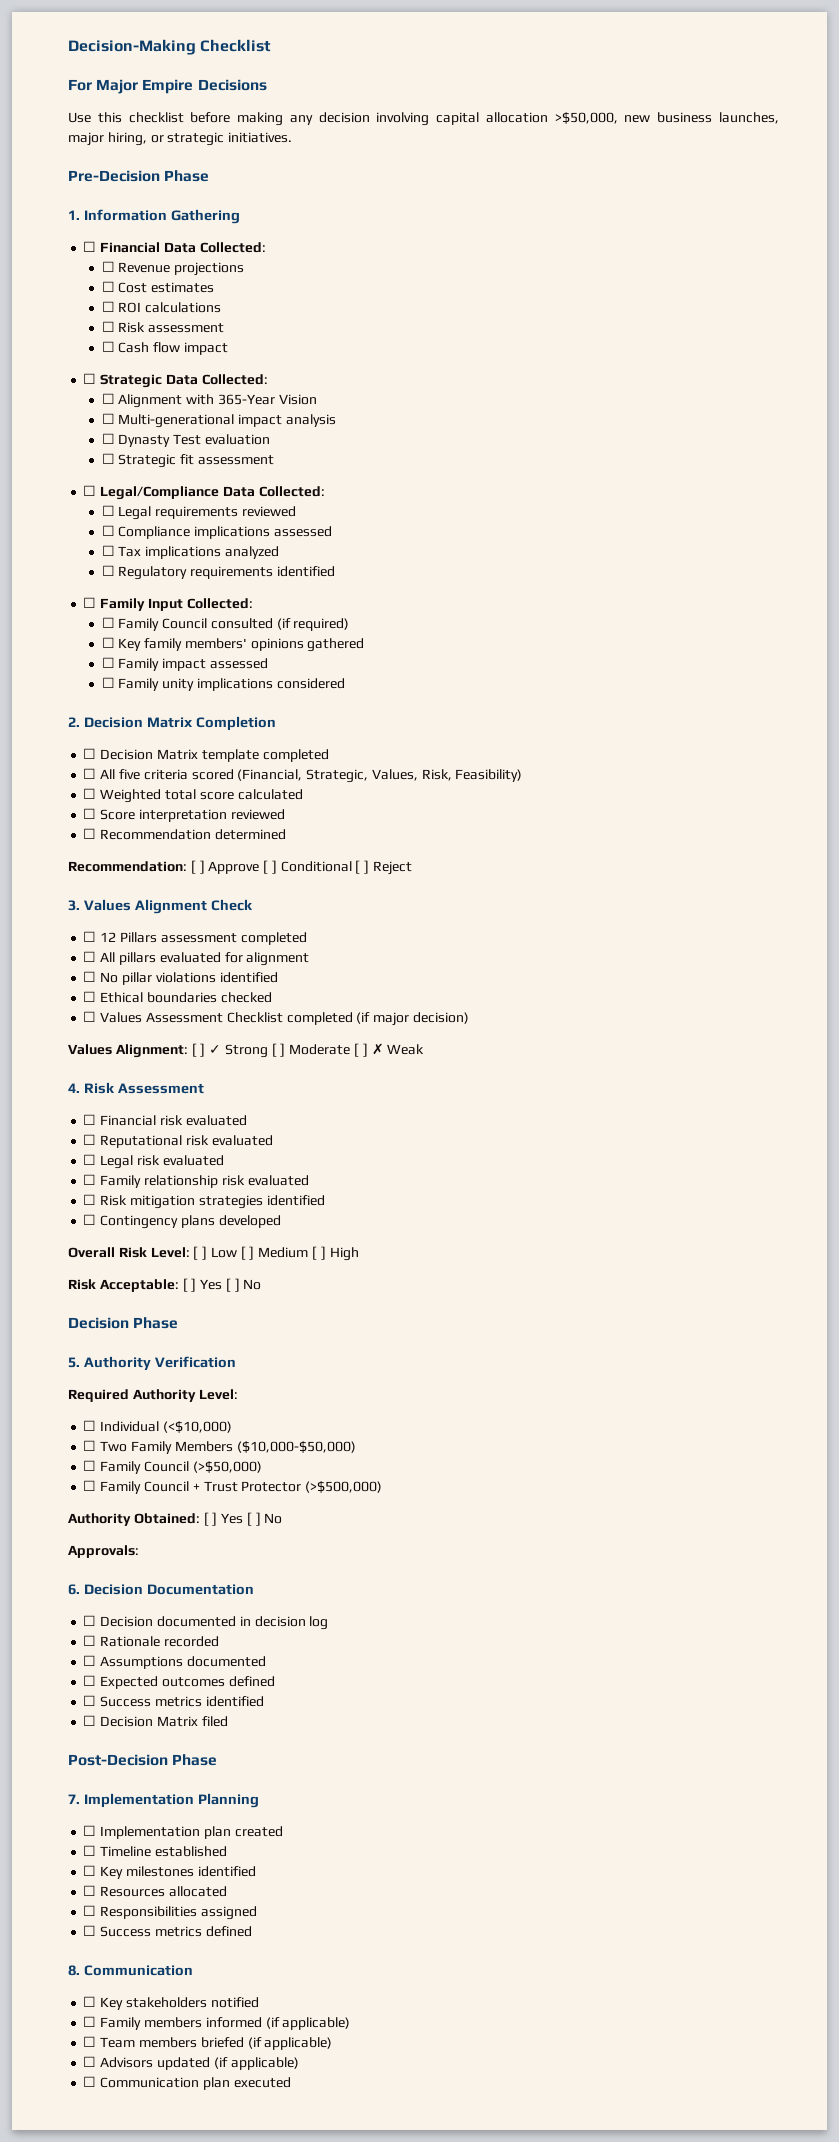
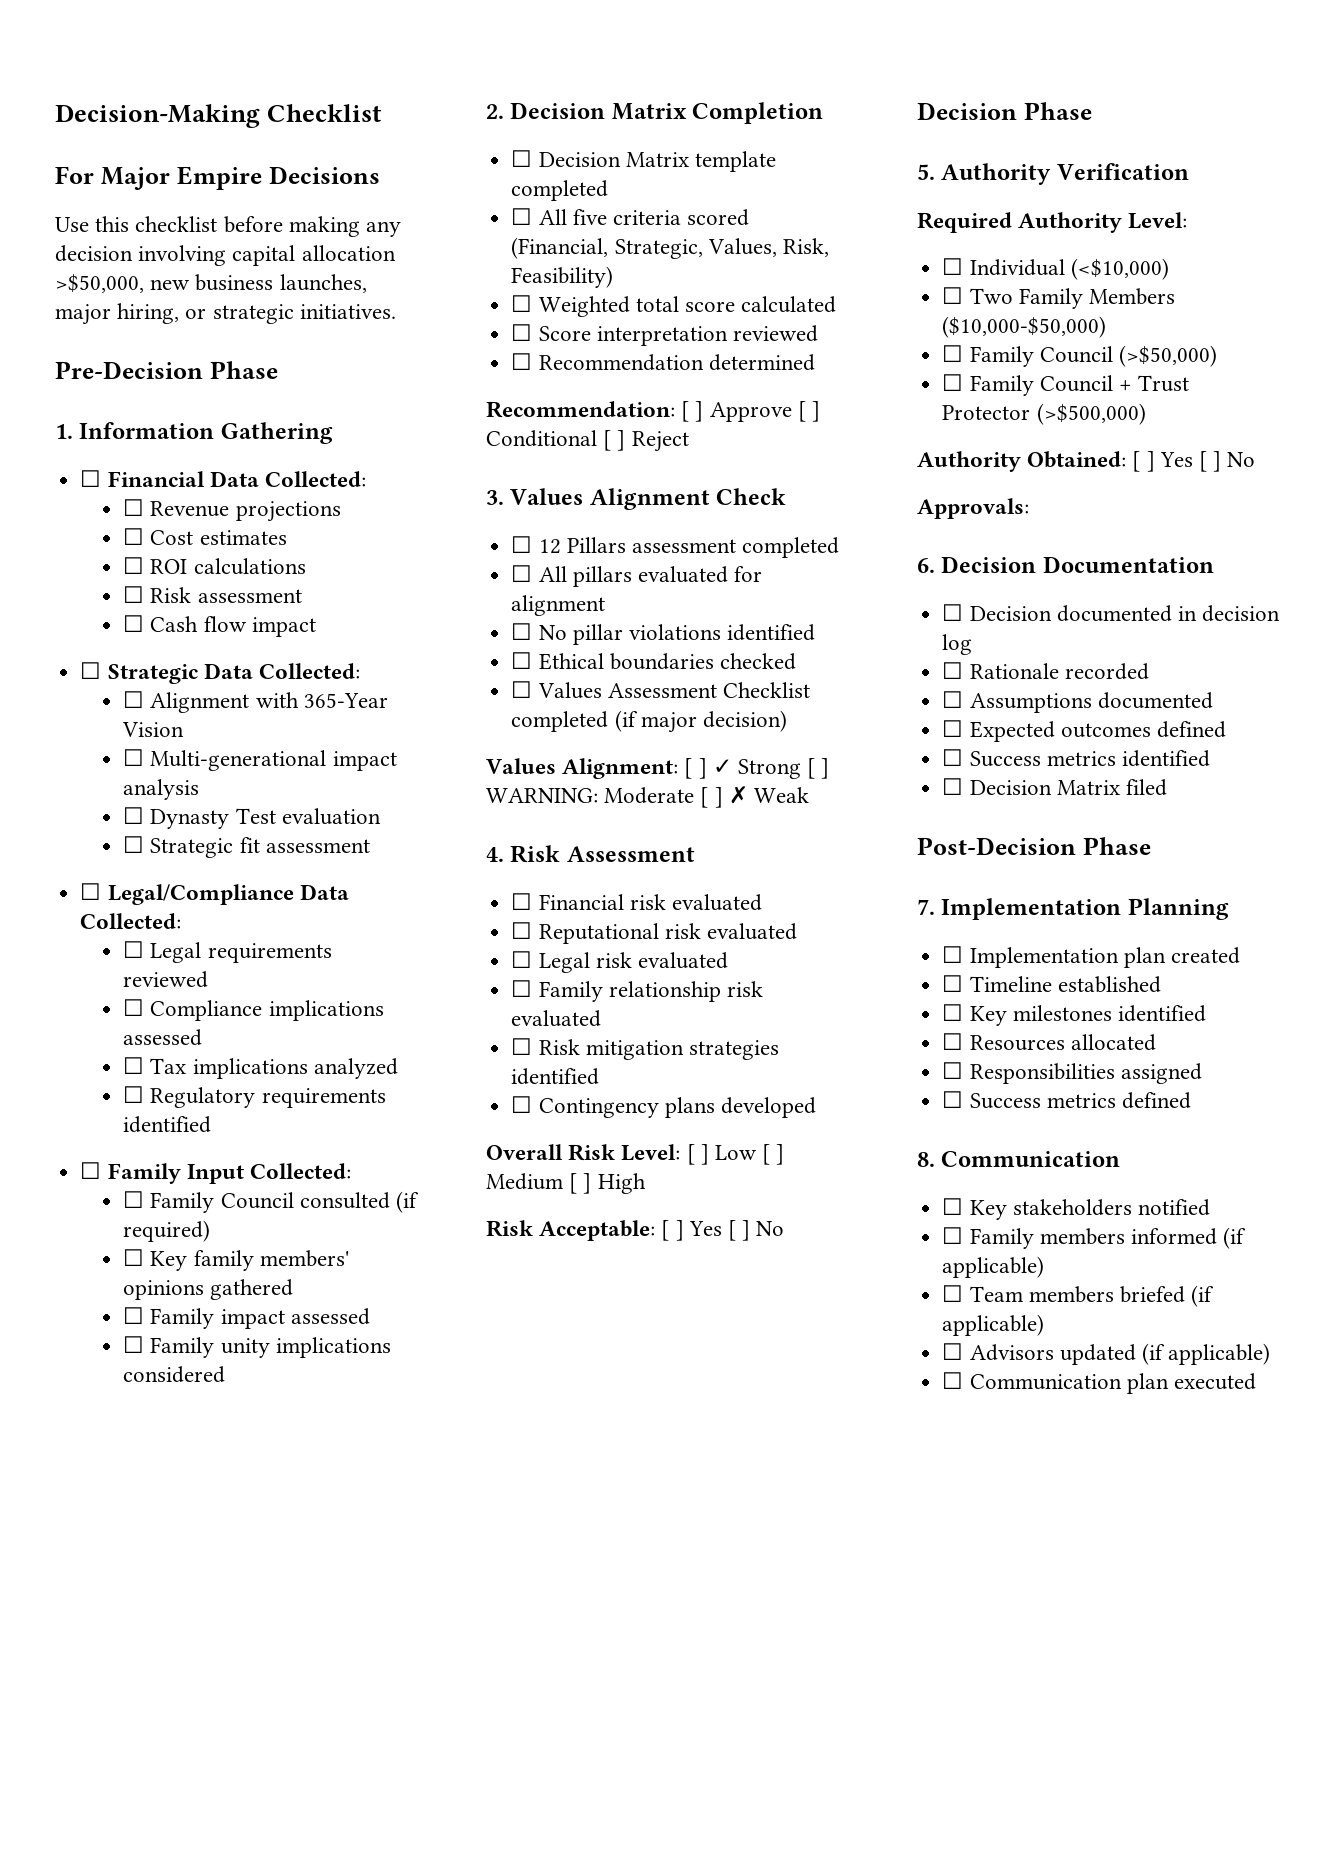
- Values Alignment: [ ] ✓ Strong [ ] Moderate [ ] ✗ Weak
+ Values Alignment: [ ] ✓ Strong [ ] WARNING: Moderate [ ] ✗ Weak

